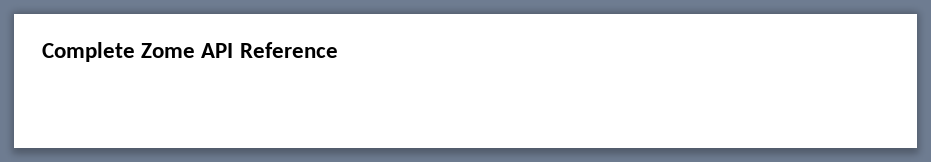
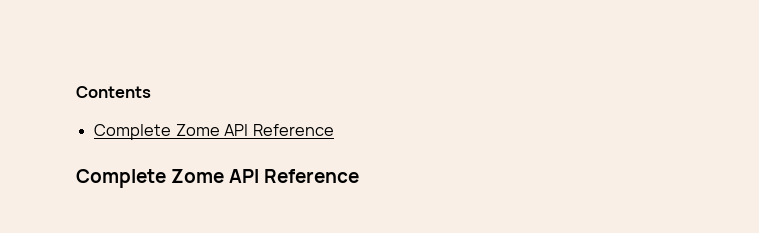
+ Contents
+ Complete Zome API Reference

